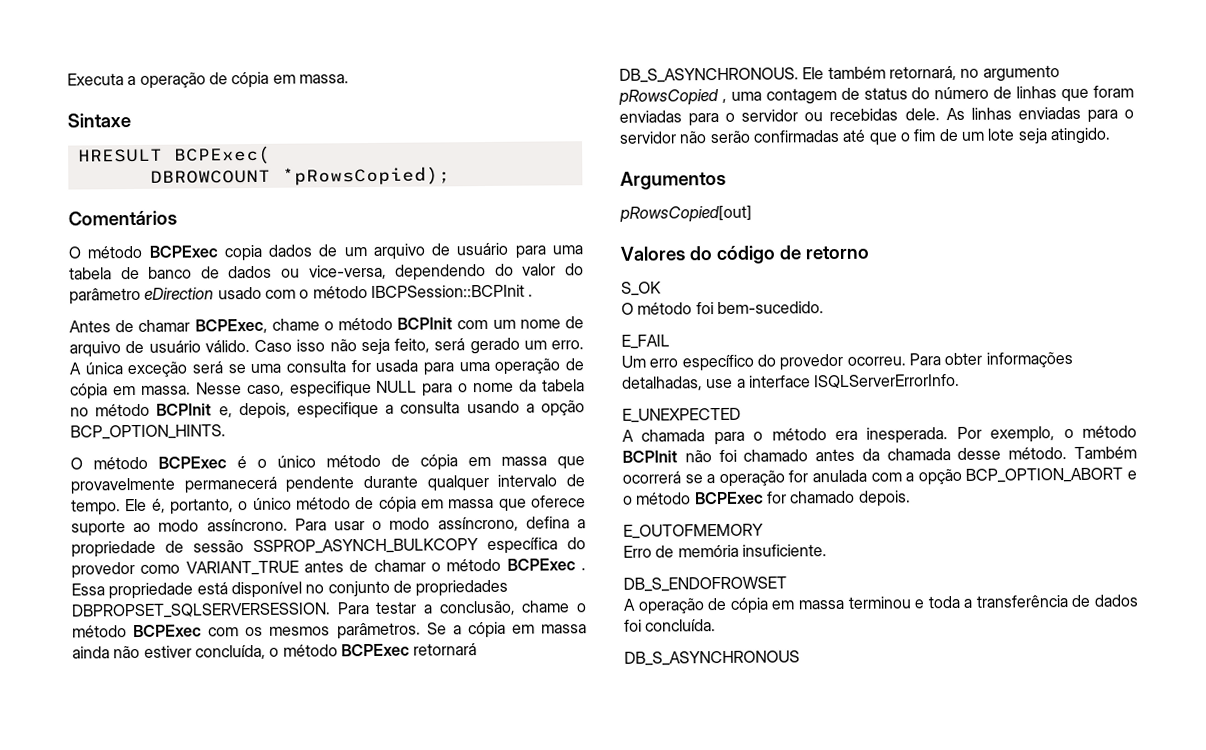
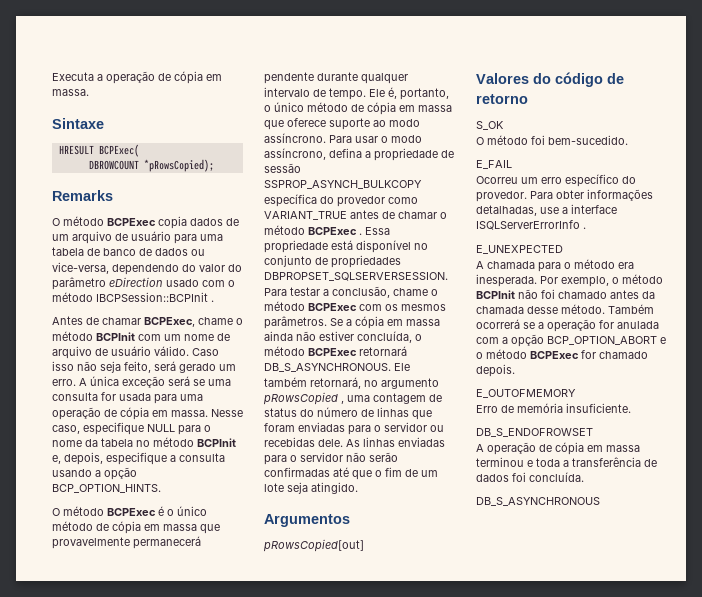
- Comentários
+ Remarks
- Um erro específico do provedor ocorreu.
+ Ocorreu um erro específico do provedor.
- Para obter informações detalhadas, use a interface ISQLServerErrorInfo.
+ Para obter informações detalhadas, use a interface ISQLServerErrorInfo .

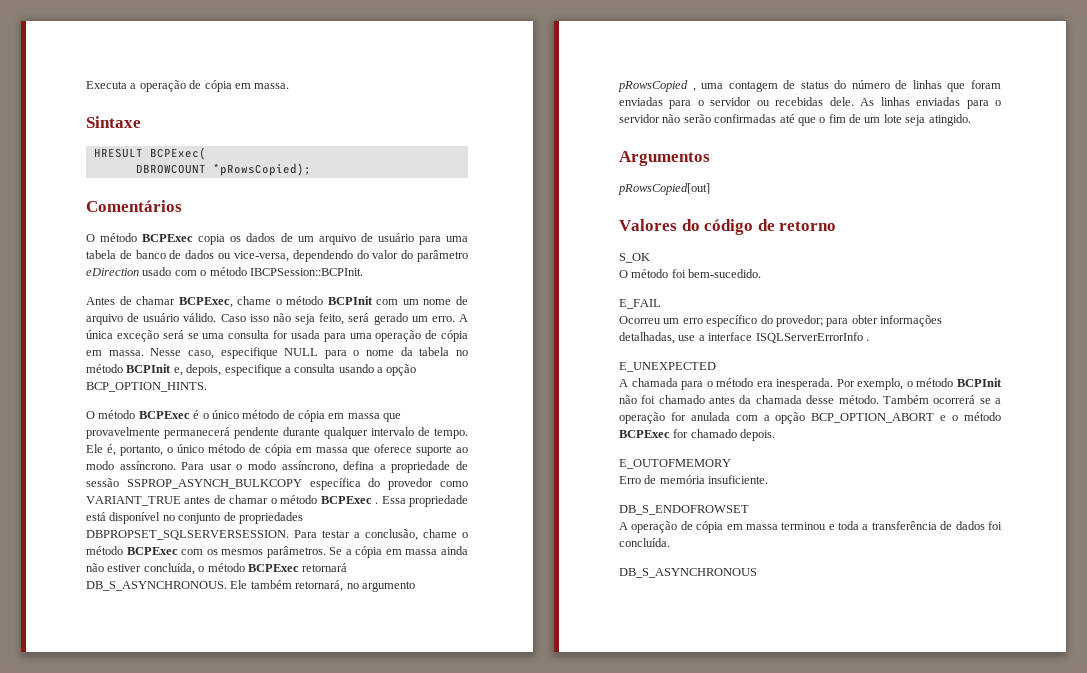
- Remarks
+ Comentários
- O método BCPExec copia dados de um arquivo de usuário para uma tabela de banco de dados ou vice-versa, dependendo do valor do parâmetro eDirection usado com o método IBCPSession::BCPInit .
+ O método BCPExec copia os dados de um arquivo de usuário para uma tabela de banco de dados ou vice-versa, dependendo do valor do parâmetro eDirection usado com o método IBCPSession::BCPInit.
- Ocorreu um erro específico do provedor. Para obter informações detalhadas, use a interface ISQLServerErrorInfo .
+ Ocorreu um erro específico do provedor; para obter informações detalhadas, use a interface ISQLServerErrorInfo .

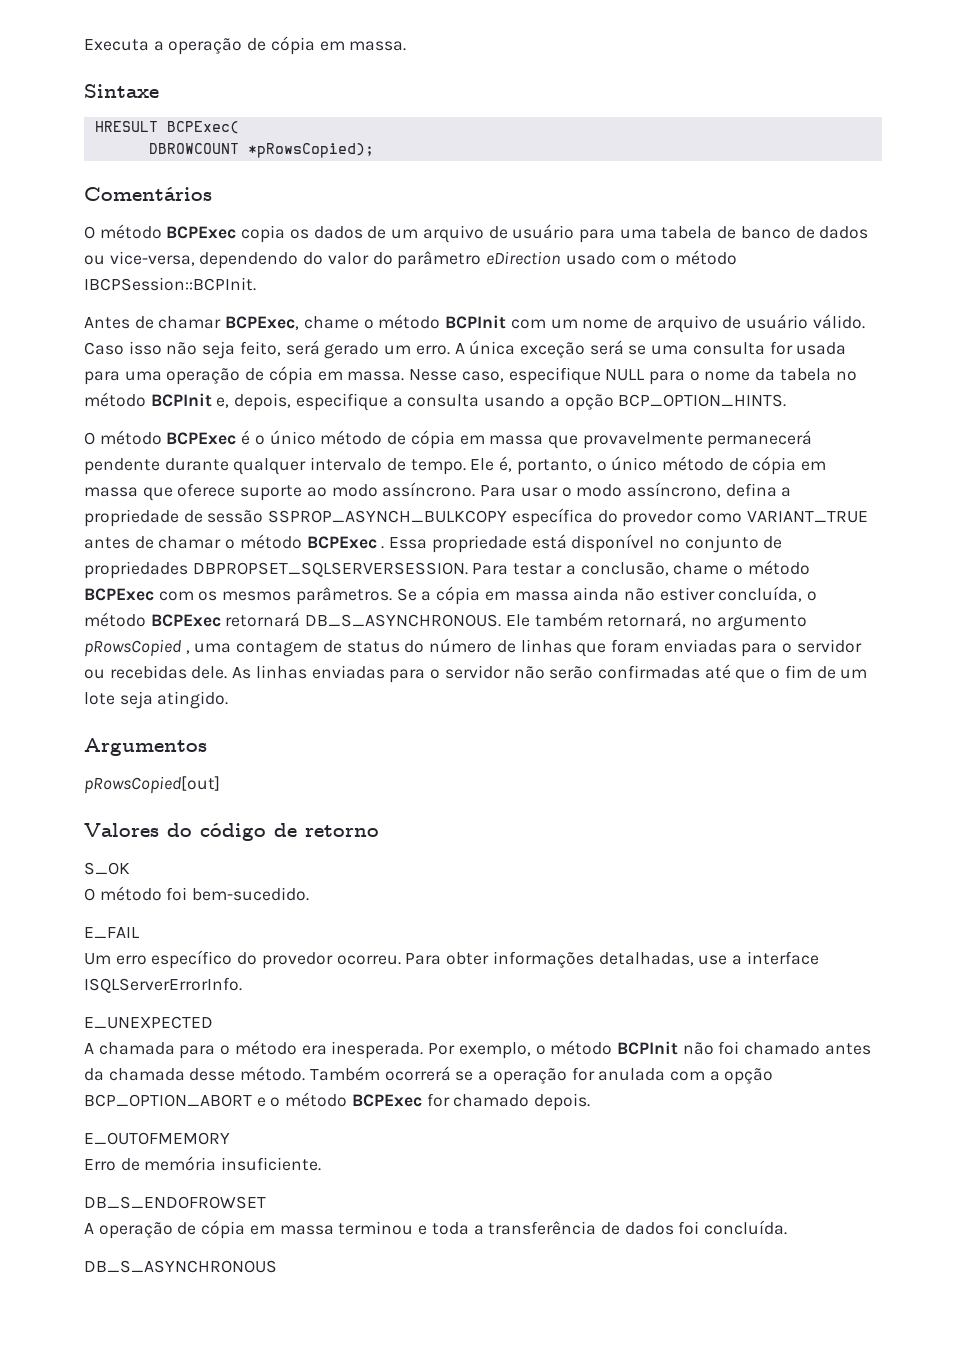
- Ocorreu um erro específico do provedor; para obter informações detalhadas, use a interface ISQLServerErrorInfo .
+ Um erro específico do provedor ocorreu. Para obter informações detalhadas, use a interface ISQLServerErrorInfo.

